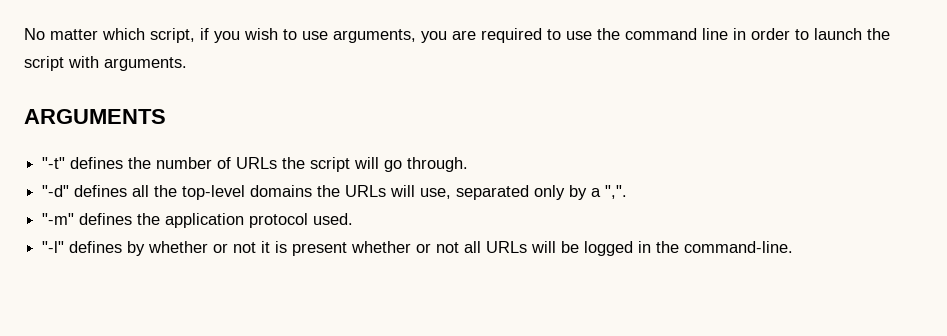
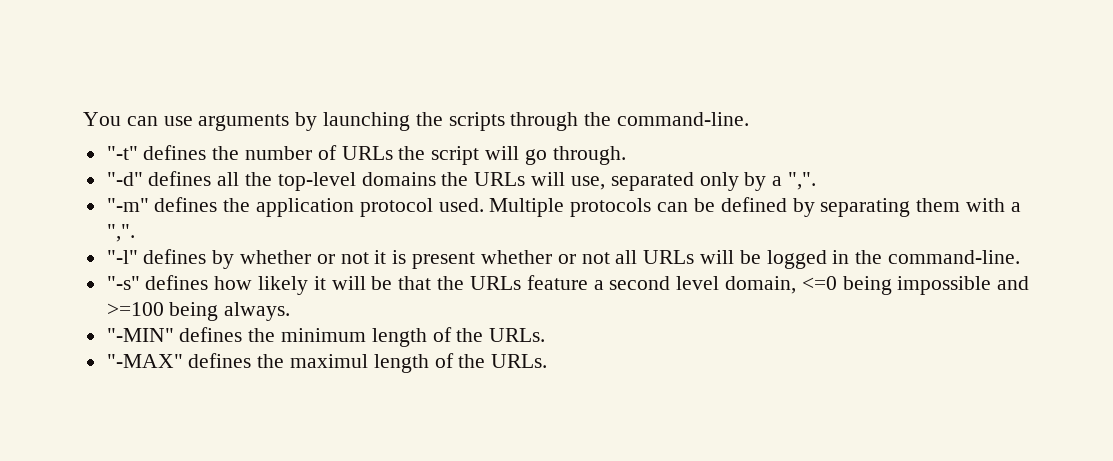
- No matter which script, if you wish to use arguments, you are required to use the command line in order to launch the script with arguments.
- ARGUMENTS
+ You can use arguments by launching the scripts through the command-line.
+ Multiple protocols can be defined by separating them with a ",".
+ "-s" defines how likely it will be that the URLs feature a second level domain, <=0 being impossible and >=100 being always.
+ "-MIN" defines the minimum length of the URLs.
+ "-MAX" defines the maximul length of the URLs.

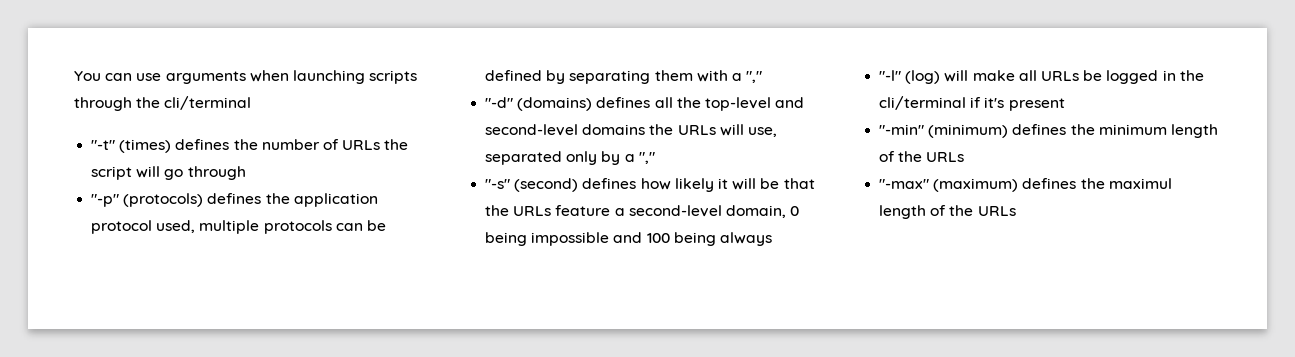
- You can use arguments by launching the scripts through the command-line.
+ You can use arguments when launching scripts through the cli/terminal
- "-t" defines the number of URLs the script will go through.
+ "-t" (times) defines the number of URLs the script will go through
+ "-p" (protocols) defines the application protocol used, multiple protocols can be defined by separating them with a ","
- "-d" defines all the top-level domains the URLs will use, separated only by a ",".
- "-m" defines the application protocol used. Multiple protocols can be defined by separating them with a ",".
- "-l" defines by whether or not it is present whether or not all URLs will be logged in the command-line.
+ "-d" (domains) defines all the top-level and second-level domains the URLs will use, separated only by a ","
- "-s" defines how likely it will be that the URLs feature a second level domain, <=0 being impossible and >=100 being always.
- "-MIN" defines the minimum length of the URLs.
- "-MAX" defines the maximul length of the URLs.
+ "-s" (second) defines how likely it will be that the URLs feature a second-level domain, 0 being impossible and 100 being always
+ "-l" (log) will make all URLs be logged in the cli/terminal if it's present
+ "-min" (minimum) defines the minimum length of the URLs
+ "-max" (maximum) defines the maximul length of the URLs

